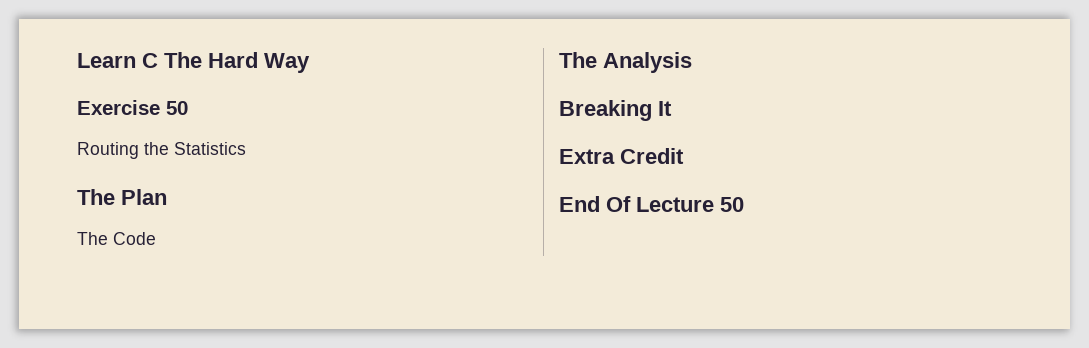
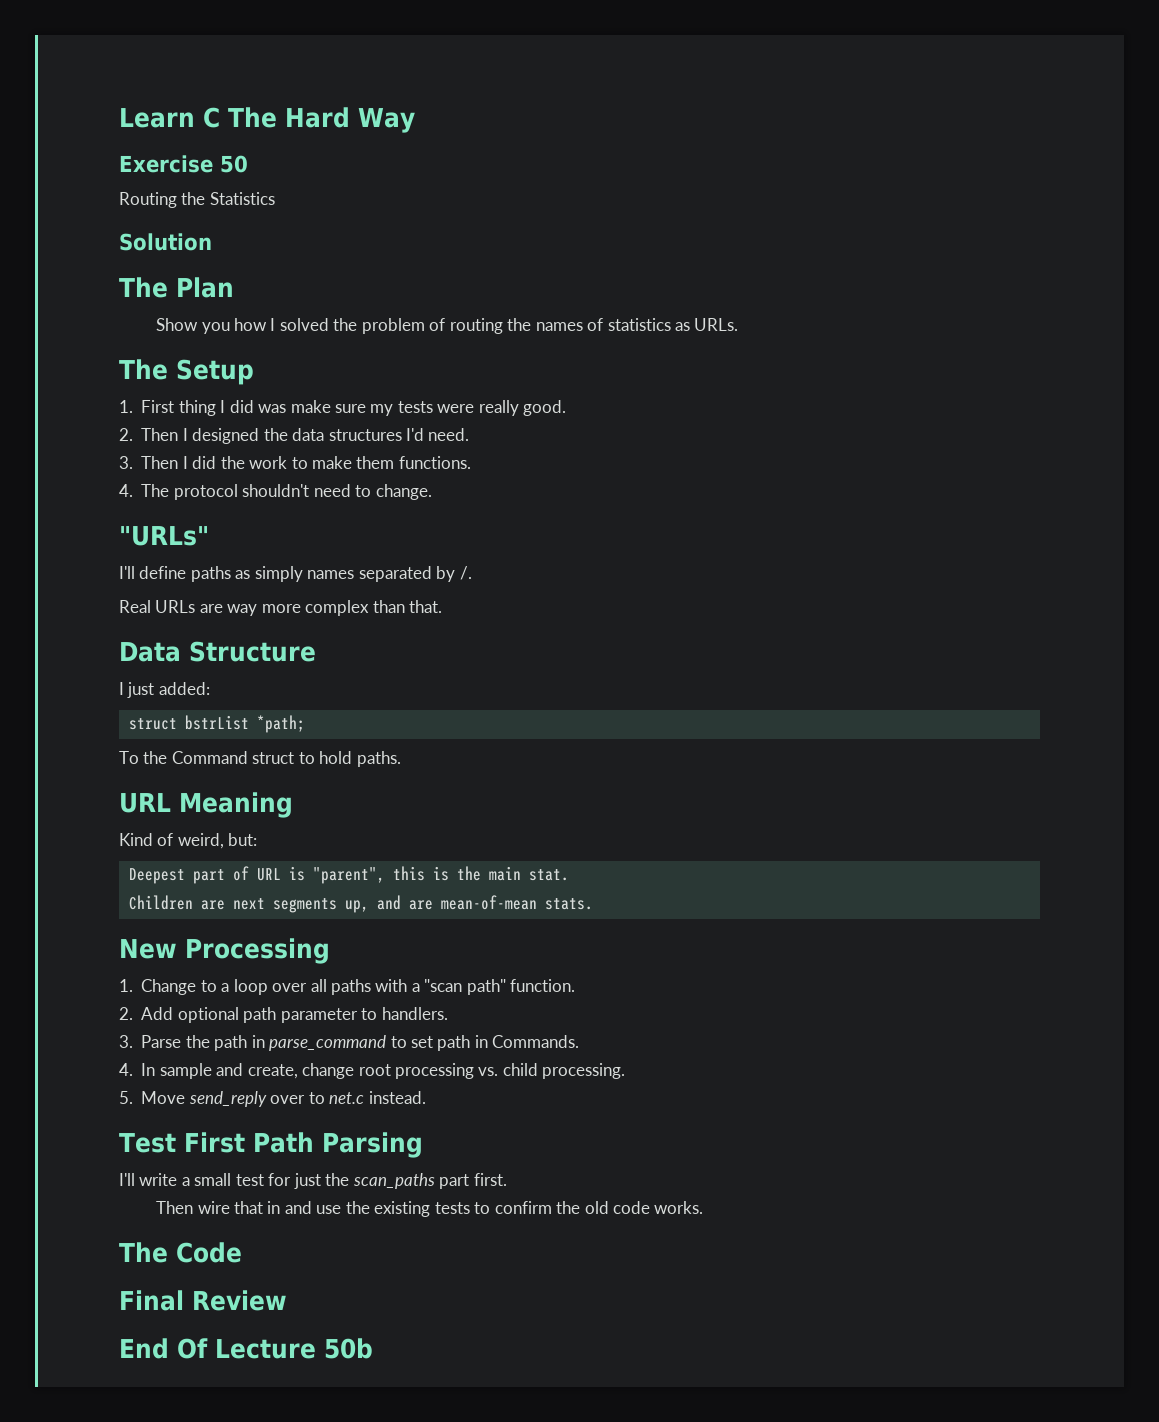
+ Solution
+ Show you how I solved the problem of routing the names of statistics as URLs.
+ The Setup
+ 1. First thing I did was make sure my tests were really good.
+ 2. Then I designed the data structures I'd need.
+ 3. Then I did the work to make them functions.
+ 4. The protocol shouldn't need to change.
+ "URLs"
+ I'll define paths as simply names separated by /.
+ Real URLs are way more complex than that.
+ Data Structure
+ I just added:
+ struct bstrList *path;
+ To the Command struct to hold paths.
+ URL Meaning
+ Kind of weird, but:
+ Deepest part of URL is "parent", this is the main stat.
+ Children are next segments up, and are mean-of-mean stats.
+ New Processing
+ 1. Change to a loop over all paths with a "scan path" function.
+ 2. Add optional path parameter to handlers.
+ 3. Parse the path in parse_command to set path in Commands.
+ 4. In sample and create, change root processing vs. child processing.
+ 5. Move send_reply over to net.c instead.
+ Test First Path Parsing
+ I'll write a small test for just the scan_paths part first.
+ Then wire that in and use the existing tests to confirm the old code works.
  The Code
- The Analysis
- Breaking It
- Extra Credit
+ Final Review
- End Of Lecture 50
+ End Of Lecture 50b

